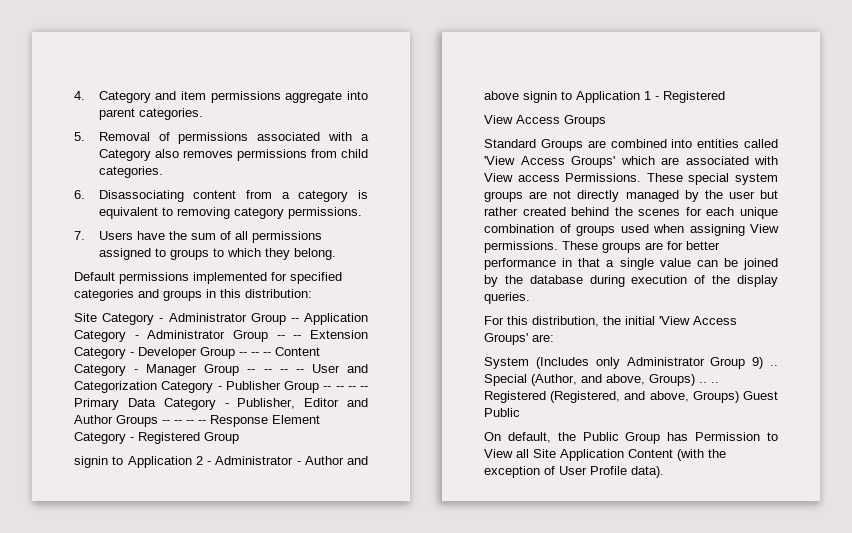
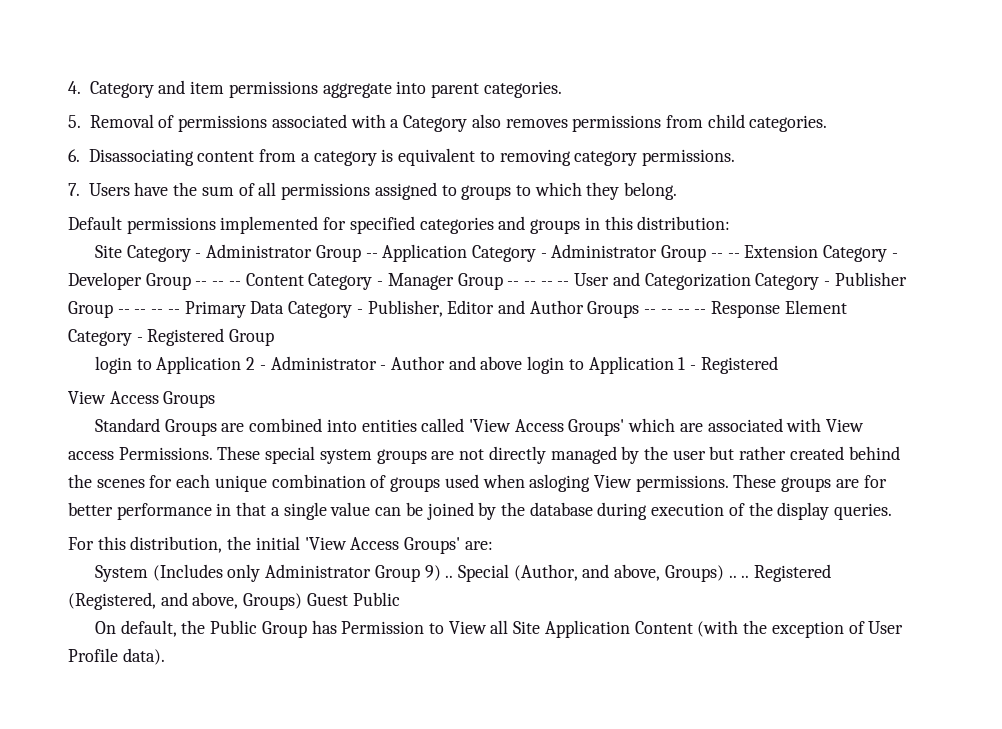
- signin to Application 2 - Administrator - Author and above signin to Application 1 - Registered
+ login to Application 2 - Administrator - Author and above login to Application 1 - Registered
- These special system groups are not directly managed by the user but rather created behind the scenes for each unique combination of groups used when assigning View permissions.
+ These special system groups are not directly managed by the user but rather created behind the scenes for each unique combination of groups used when asloging View permissions.

